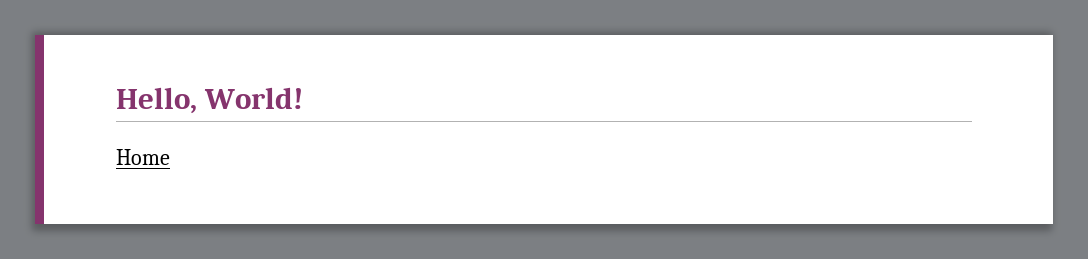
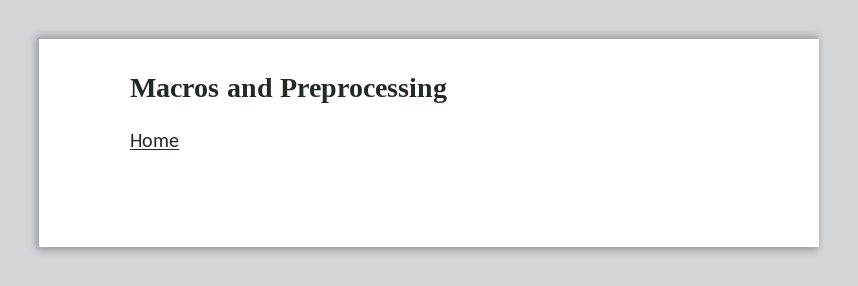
- Hello, World!
+ Macros and Preprocessing

